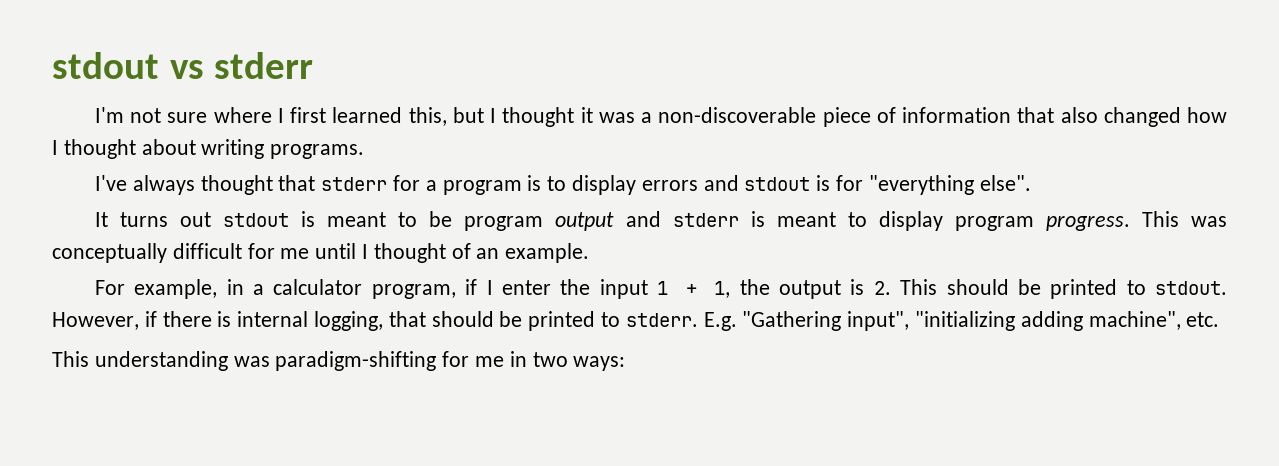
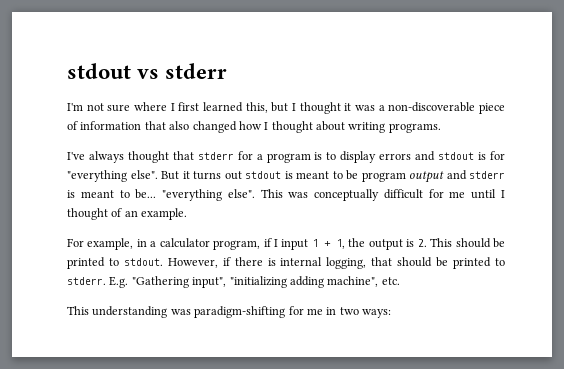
- I've always thought that stderr for a program is to display errors and stdout is for "everything else".
- It turns out stdout is meant to be program output and stderr is meant to display program progress.
+ I've always thought that stderr for a program is to display errors and stdout is for "everything else". But it turns out stdout is meant to be program output and stderr is meant to be... "everything else".
- For example, in a calculator program, if I enter the input 1 + 1, the output is 2. This should be printed to stdout.
+ For example, in a calculator program, if I input 1 + 1, the output is 2. This should be printed to stdout.

